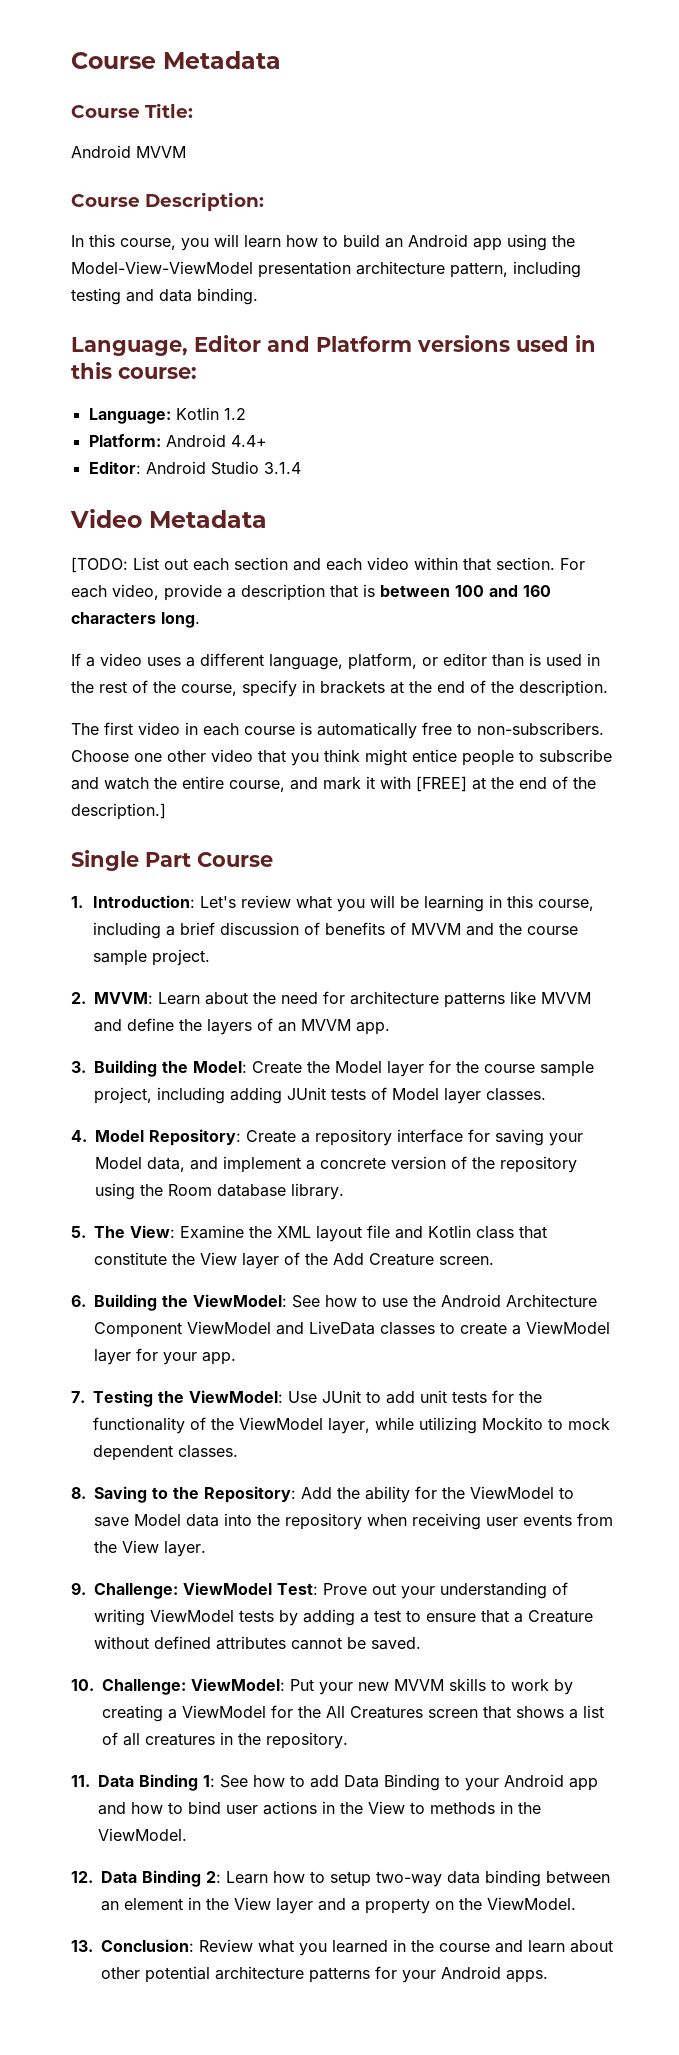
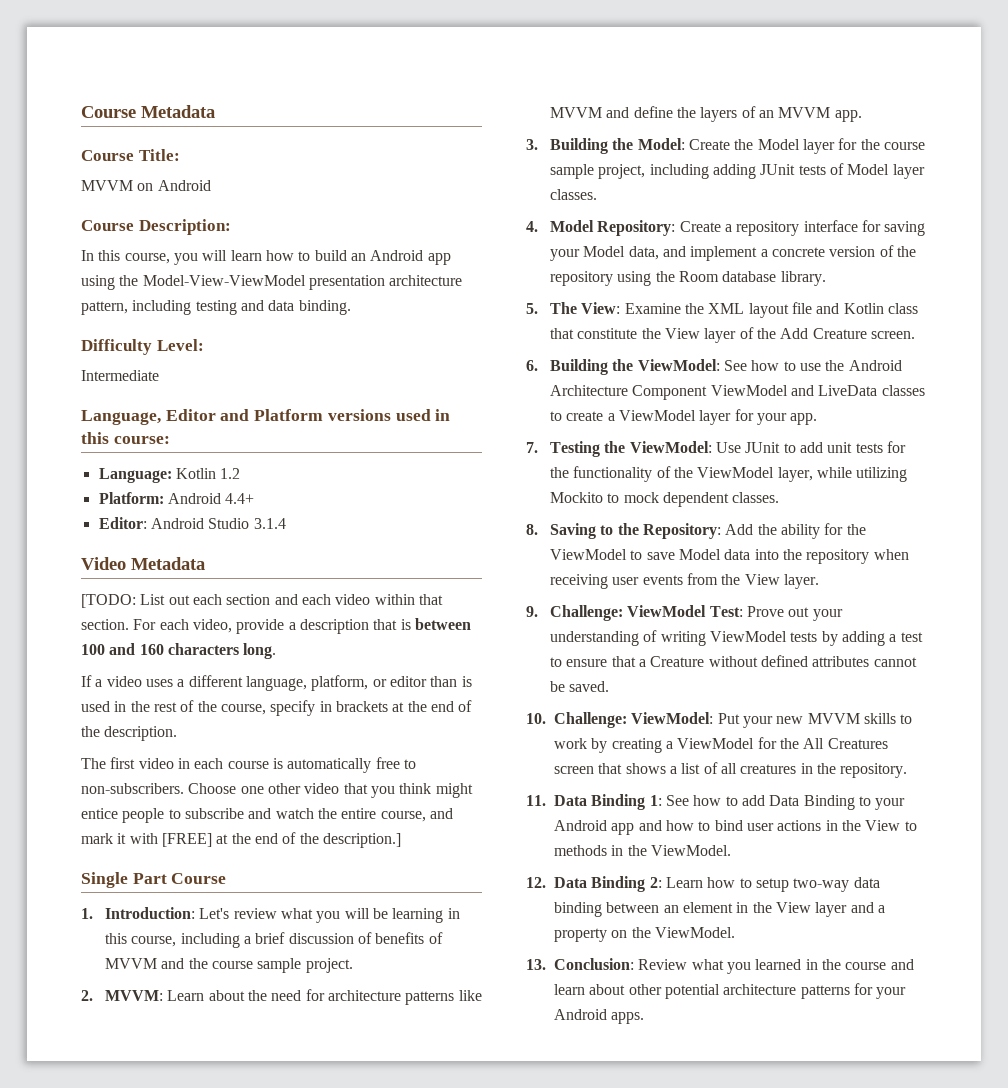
- Android MVVM
+ MVVM on Android
+ Difficulty Level:
+ Intermediate

